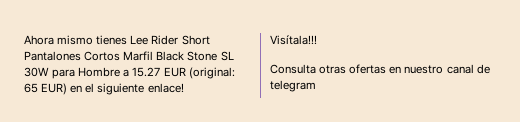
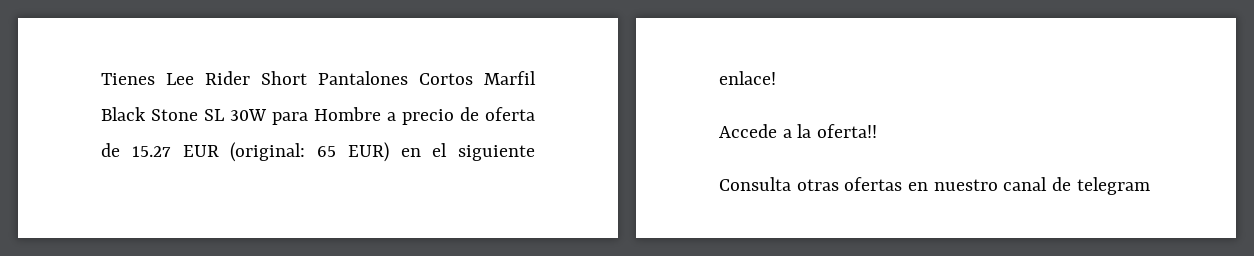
- Ahora mismo tienes Lee Rider Short Pantalones Cortos Marfil Black Stone SL 30W para Hombre a 15.27 EUR (original: 65 EUR) en el siguiente enlace!
+ Tienes Lee Rider Short Pantalones Cortos Marfil Black Stone SL 30W para Hombre a precio de oferta de 15.27 EUR (original: 65 EUR) en el siguiente enlace!
- Visítala!!!
+ Accede a la oferta!!

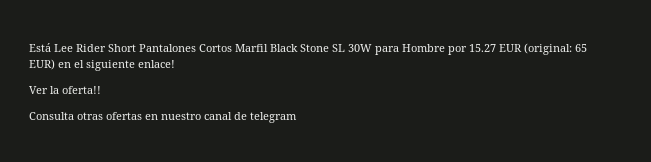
- Tienes Lee Rider Short Pantalones Cortos Marfil Black Stone SL 30W para Hombre a precio de oferta de 15.27 EUR (original: 65 EUR) en el siguiente enlace!
+ Está Lee Rider Short Pantalones Cortos Marfil Black Stone SL 30W para Hombre por 15.27 EUR (original: 65 EUR) en el siguiente enlace!
- Accede a la oferta!!
+ Ver la oferta!!

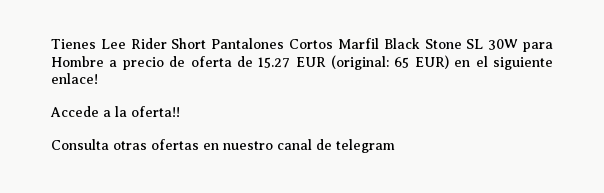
- Está Lee Rider Short Pantalones Cortos Marfil Black Stone SL 30W para Hombre por 15.27 EUR (original: 65 EUR) en el siguiente enlace!
+ Tienes Lee Rider Short Pantalones Cortos Marfil Black Stone SL 30W para Hombre a precio de oferta de 15.27 EUR (original: 65 EUR) en el siguiente enlace!
- Ver la oferta!!
+ Accede a la oferta!!

